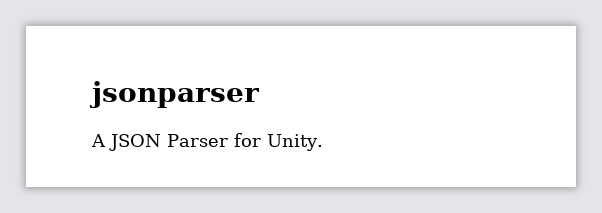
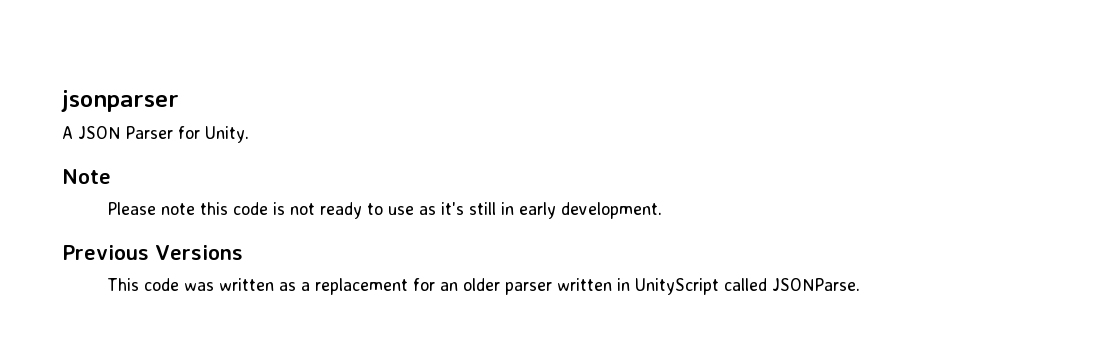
+ Note
+ Please note this code is not ready to use as it's still in early development.
+ Previous Versions
+ This code was written as a replacement for an older parser written in UnityScript called JSONParse.

